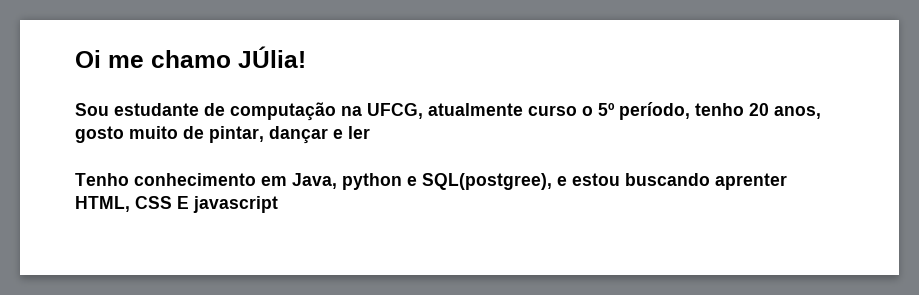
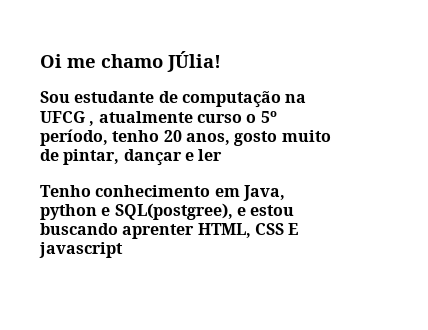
- Sou estudante de computação na UFCG, atualmente curso o 5º período, tenho 20 anos, gosto muito de pintar, dançar e ler
+ Sou estudante de computação na UFCG , atualmente curso o 5º período, tenho 20 anos, gosto muito de pintar, dançar e ler

